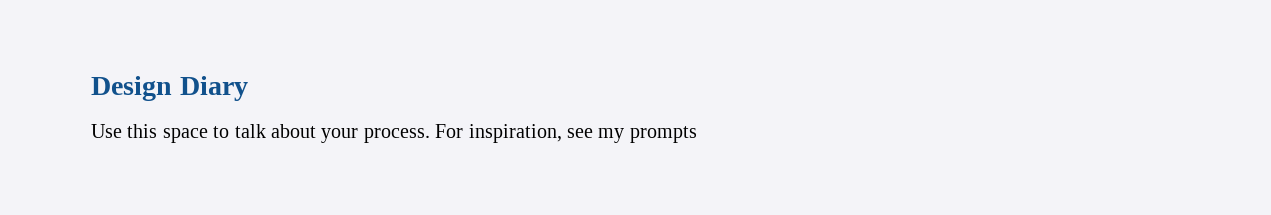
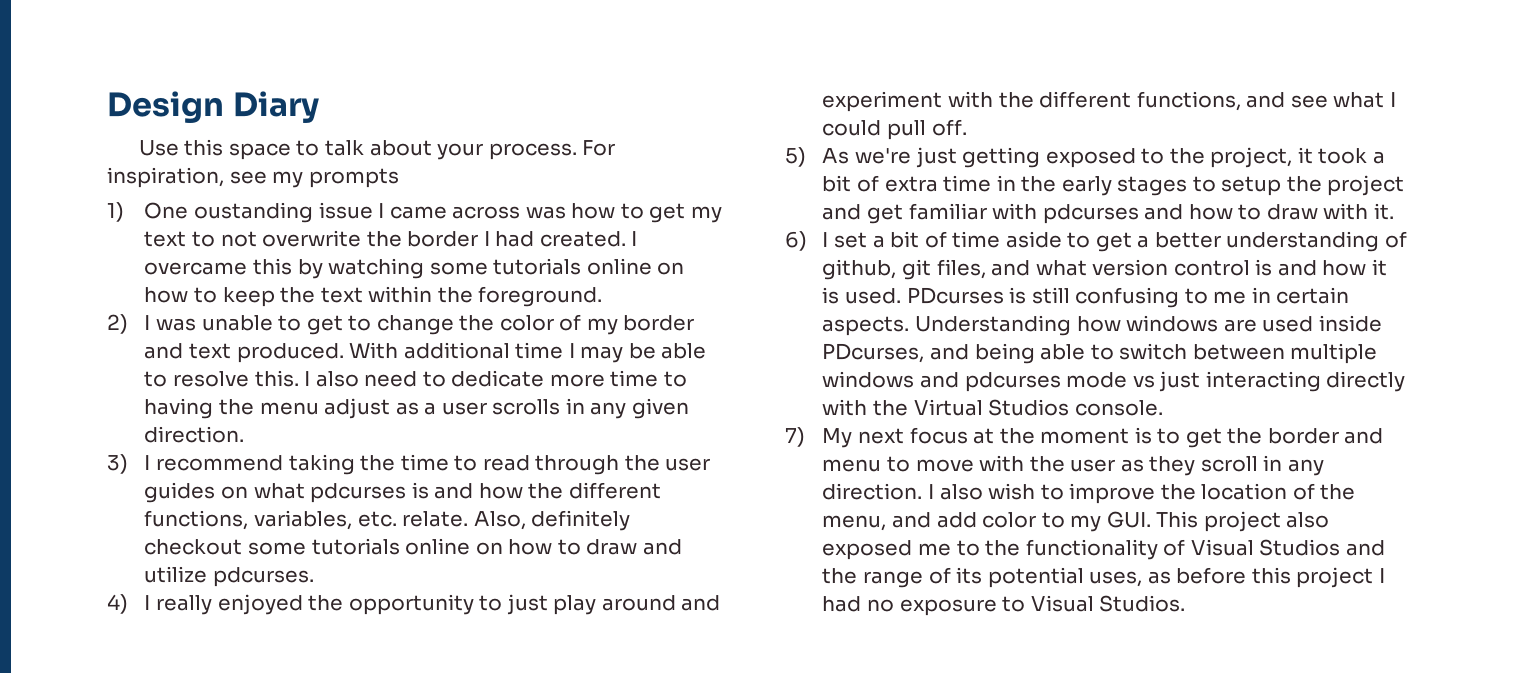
+ 1) One oustanding issue I came across was how to get my text to not overwrite the border I had created. I overcame this by watching some tutorials online on how to keep the text within the foreground.
+ 2) I was unable to get to change the color of my border and text produced. With additional time I may be able to resolve this. I also need to dedicate more time to having the menu adjust as a user scrolls in any given direction.
+ 3) I recommend taking the time to read through the user guides on what pdcurses is and how the different functions, variables, etc. relate. Also, definitely checkout some tutorials online on how to draw and utilize pdcurses.
+ 4) I really enjoyed the opportunity to just play around and experiment with the different functions, and see what I could pull off.
+ 5) As we're just getting exposed to the project, it took a bit of extra time in the early stages to setup the project and get familiar with pdcurses and how to draw with it.
+ 6) I set a bit of time aside to get a better understanding of github, git files, and what version control is and how it is used. PDcurses is still confusing to me in certain aspects. Understanding how windows are used inside PDcurses, and being able to switch between multiple windows and pdcurses mode vs just interacting directly with the Virtual Studios console.
+ 7) My next focus at the moment is to get the border and menu to move with the user as they scroll in any direction. I also wish to improve the location of the menu, and add color to my GUI. This project also exposed me to the functionality of Visual Studios and the range of its potential uses, as before this project I had no exposure to Visual Studios.

